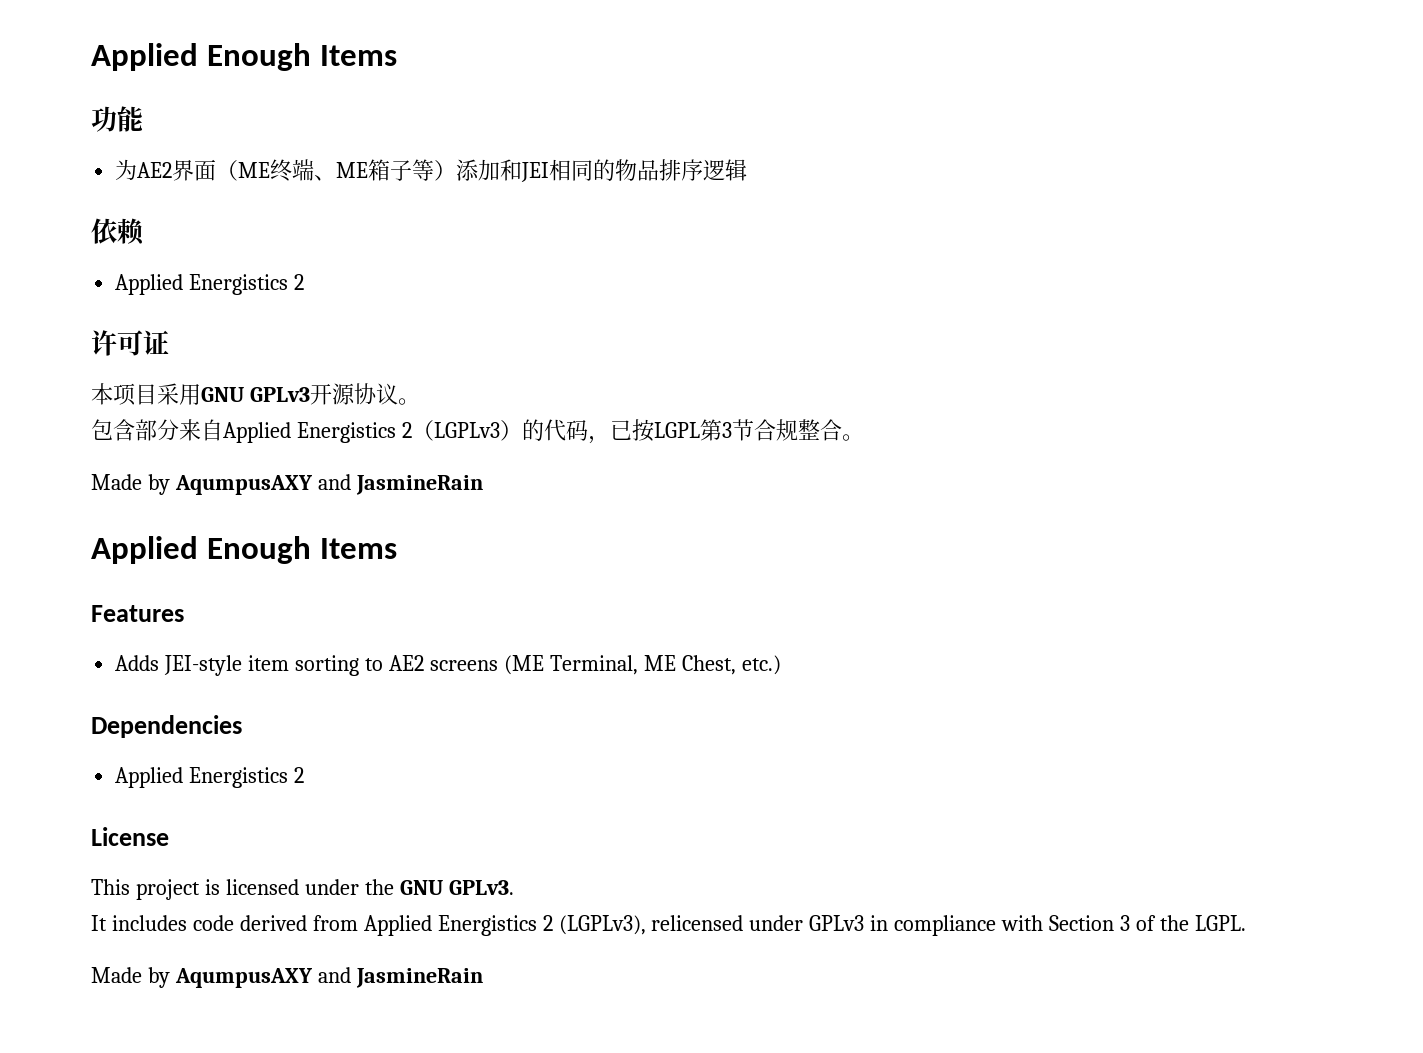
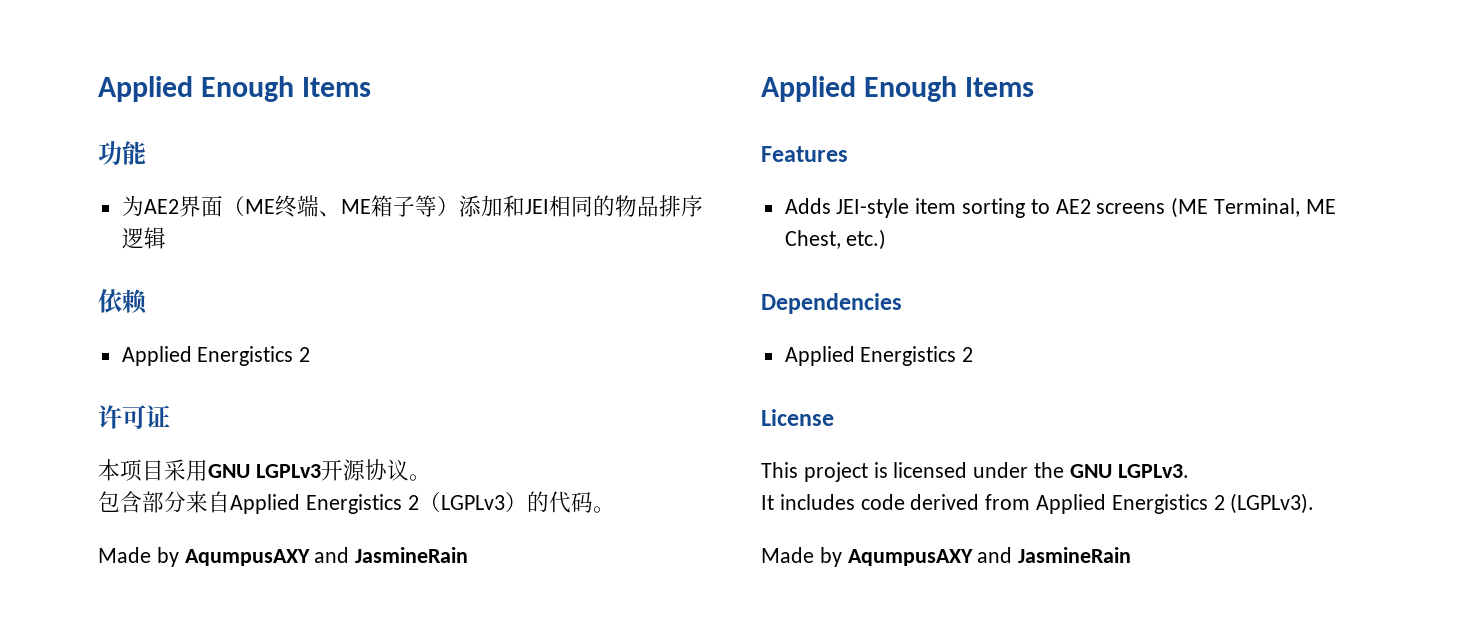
- 本项目采用GNU GPLv3开源协议。
+ 本项目采用GNU LGPLv3开源协议。
- 包含部分来自Applied Energistics 2（LGPLv3）的代码，已按LGPL第3节合规整合。
+ 包含部分来自Applied Energistics 2（LGPLv3）的代码。
- This project is licensed under the GNU GPLv3.
+ This project is licensed under the GNU LGPLv3.
- It includes code derived from Applied Energistics 2 (LGPLv3), relicensed under GPLv3 in compliance with Section 3 of the LGPL.
+ It includes code derived from Applied Energistics 2 (LGPLv3).

